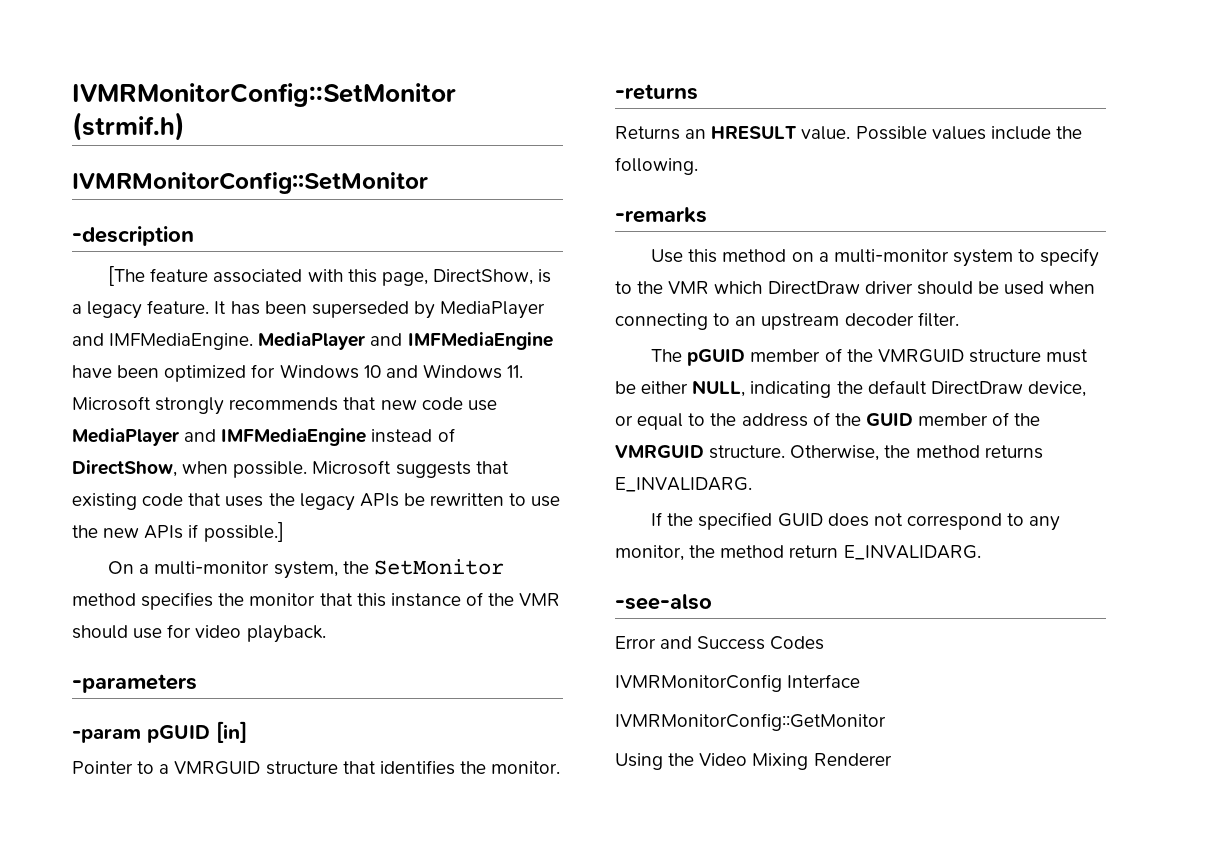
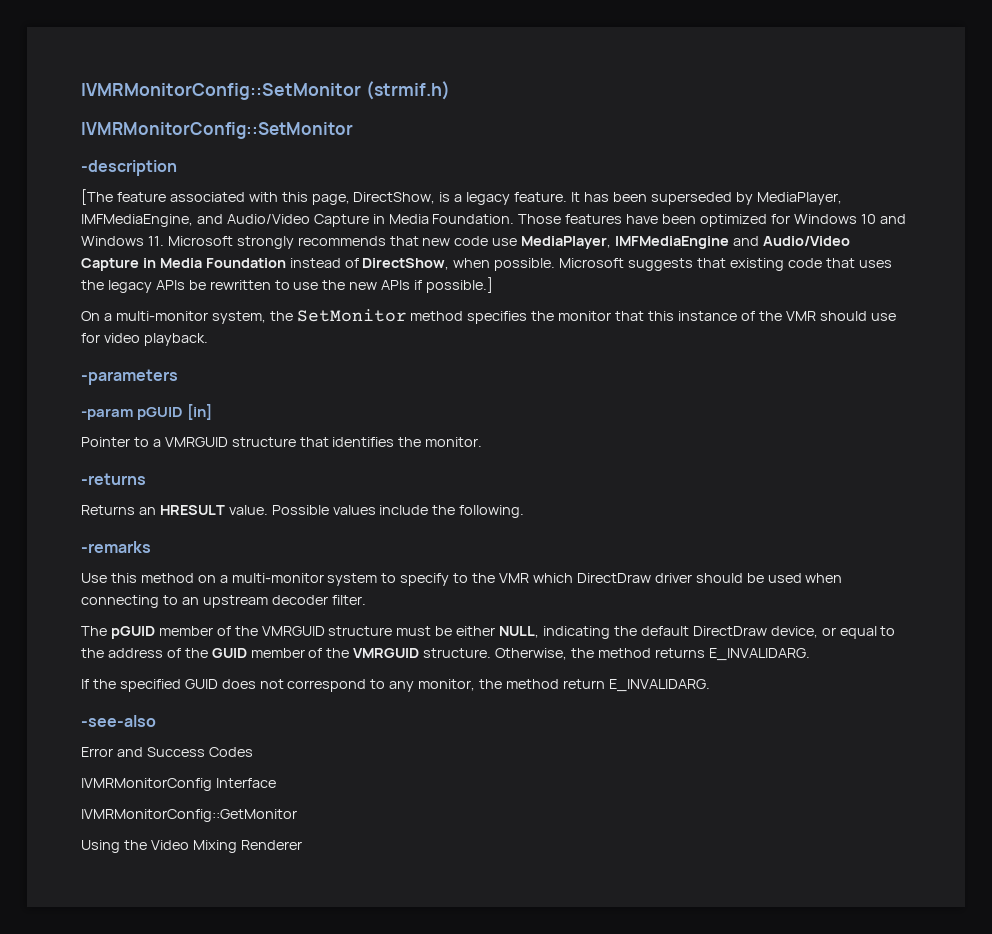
- It has been superseded by MediaPlayer and IMFMediaEngine. MediaPlayer and IMFMediaEngine have been optimized for Windows 10 and Windows 11. Microsoft strongly recommends that new code use MediaPlayer and IMFMediaEngine instead of DirectShow, when possible.
+ It has been superseded by MediaPlayer, IMFMediaEngine, and Audio/Video Capture in Media Foundation. Those features have been optimized for Windows 10 and Windows 11. Microsoft strongly recommends that new code use MediaPlayer, IMFMediaEngine and Audio/Video Capture in Media Foundation instead of DirectShow, when possible.

